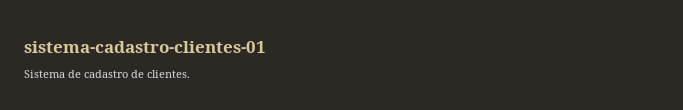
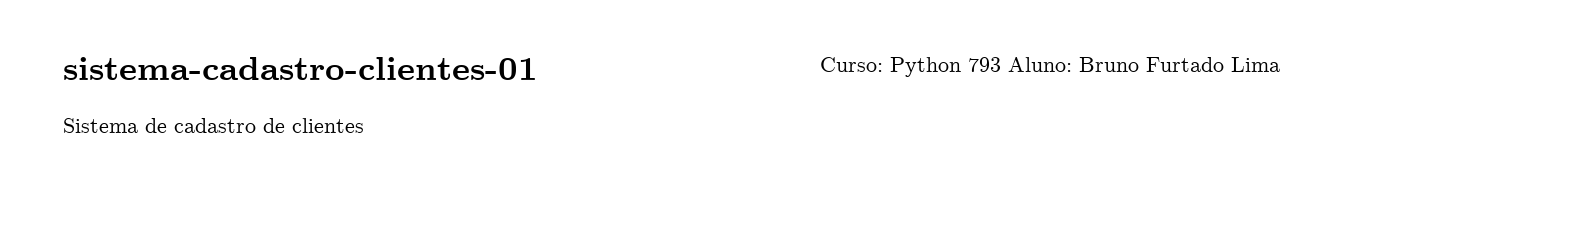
- Sistema de cadastro de clientes.
+ Sistema de cadastro de clientes
+ Curso: Python 793 Aluno: Bruno Furtado Lima

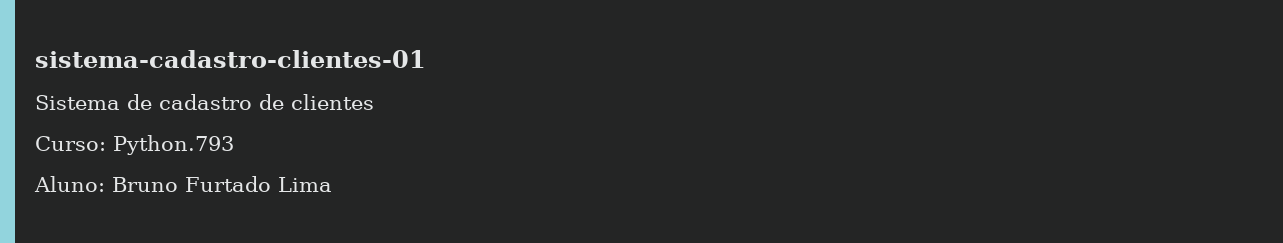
- Curso: Python 793 Aluno: Bruno Furtado Lima
+ Curso: Python.793
+ Aluno: Bruno Furtado Lima

